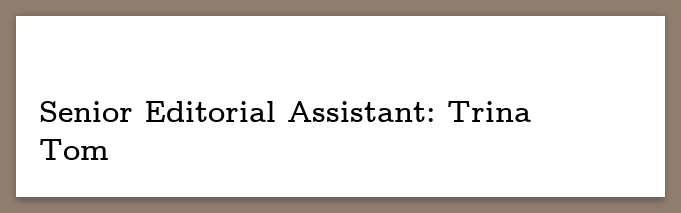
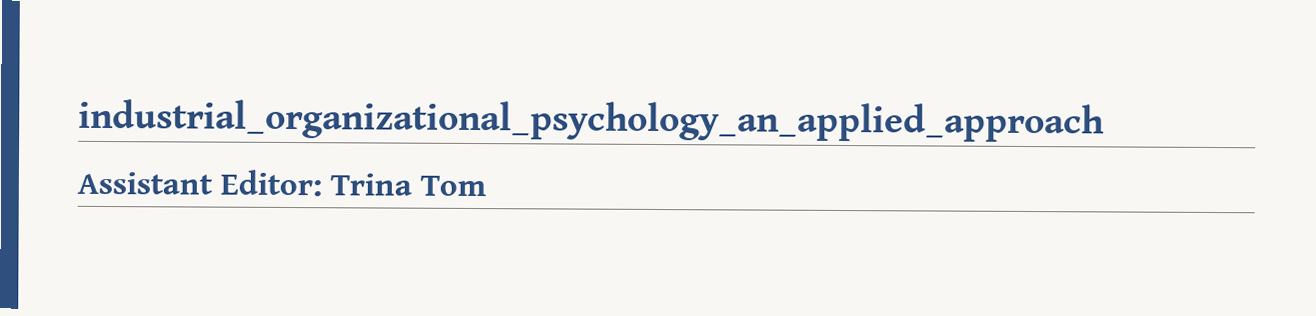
- Senior Editorial Assistant: Trina Tom
+ industrial_organizational_psychology_an_applied_approach
+ Assistant Editor: Trina Tom

